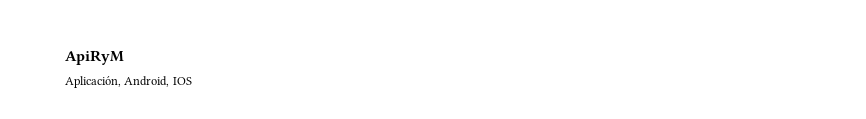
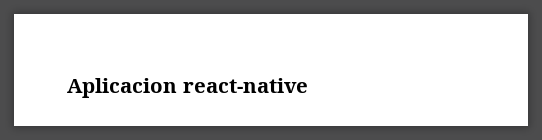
- ApiRyM
- Aplicación, Android, IOS
+ Aplicacion react-native

